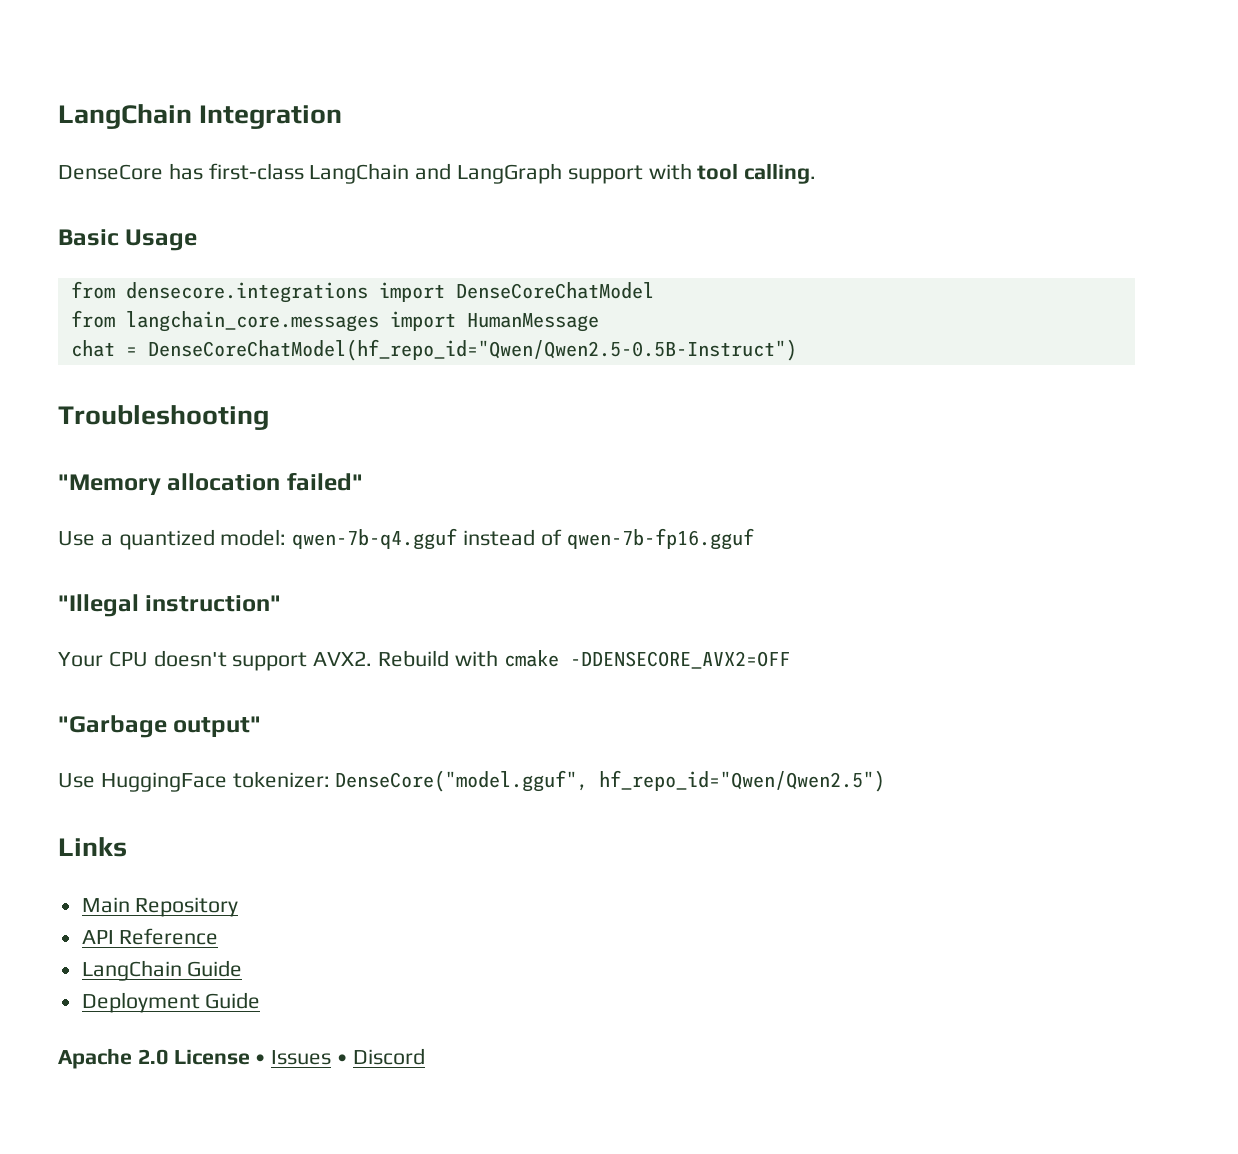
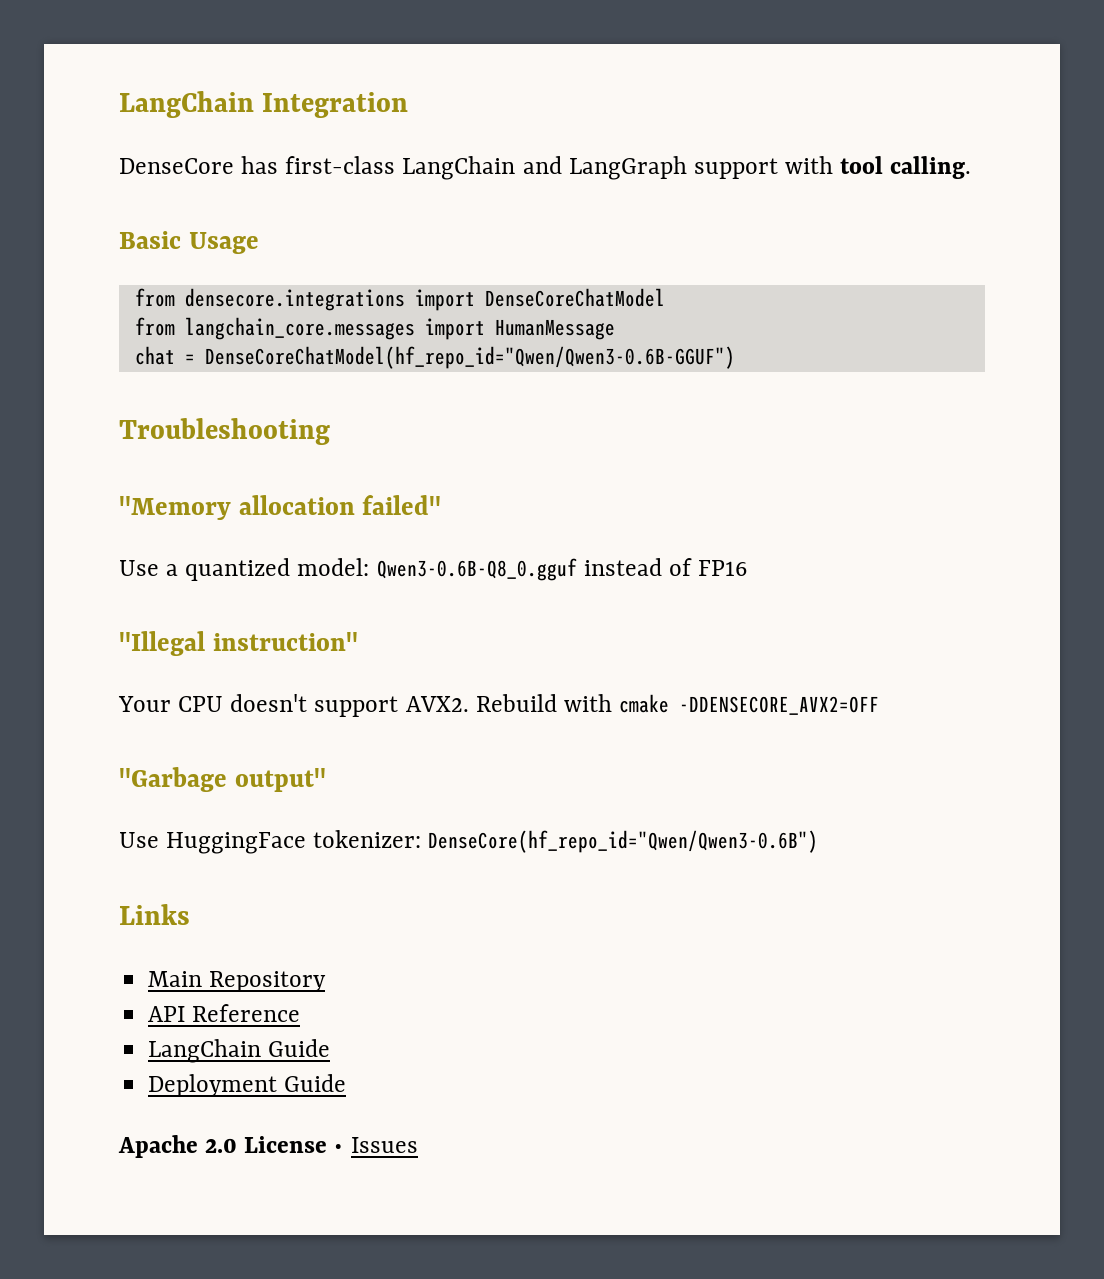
- chat = DenseCoreChatModel(hf_repo_id="Qwen/Qwen2.5-0.5B-Instruct")
+ chat = DenseCoreChatModel(hf_repo_id="Qwen/Qwen3-0.6B-GGUF")
- Use a quantized model: qwen-7b-q4.gguf instead of qwen-7b-fp16.gguf
+ Use a quantized model: Qwen3-0.6B-Q8_0.gguf instead of FP16
- Use HuggingFace tokenizer: DenseCore("model.gguf", hf_repo_id="Qwen/Qwen2.5")
+ Use HuggingFace tokenizer: DenseCore(hf_repo_id="Qwen/Qwen3-0.6B")
- Apache 2.0 License • Issues • Discord
+ Apache 2.0 License • Issues

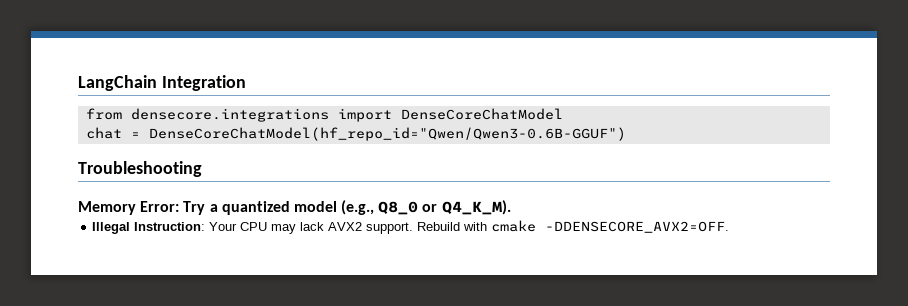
- DenseCore has first-class LangChain and LangGraph support with tool calling.
- Basic Usage
- from langchain_core.messages import HumanMessage
- "Memory allocation failed"
- Use a quantized model: Qwen3-0.6B-Q8_0.gguf instead of FP16
- "Illegal instruction"
- Your CPU doesn't support AVX2. Rebuild with cmake -DDENSECORE_AVX2=OFF
- "Garbage output"
- Use HuggingFace tokenizer: DenseCore(hf_repo_id="Qwen/Qwen3-0.6B")
- Links
- Main Repository
- API Reference
- LangChain Guide
- Deployment Guide
- Apache 2.0 License • Issues
+ Memory Error: Try a quantized model (e.g., Q8_0 or Q4_K_M).
+ Illegal Instruction: Your CPU may lack AVX2 support. Rebuild with cmake -DDENSECORE_AVX2=OFF.

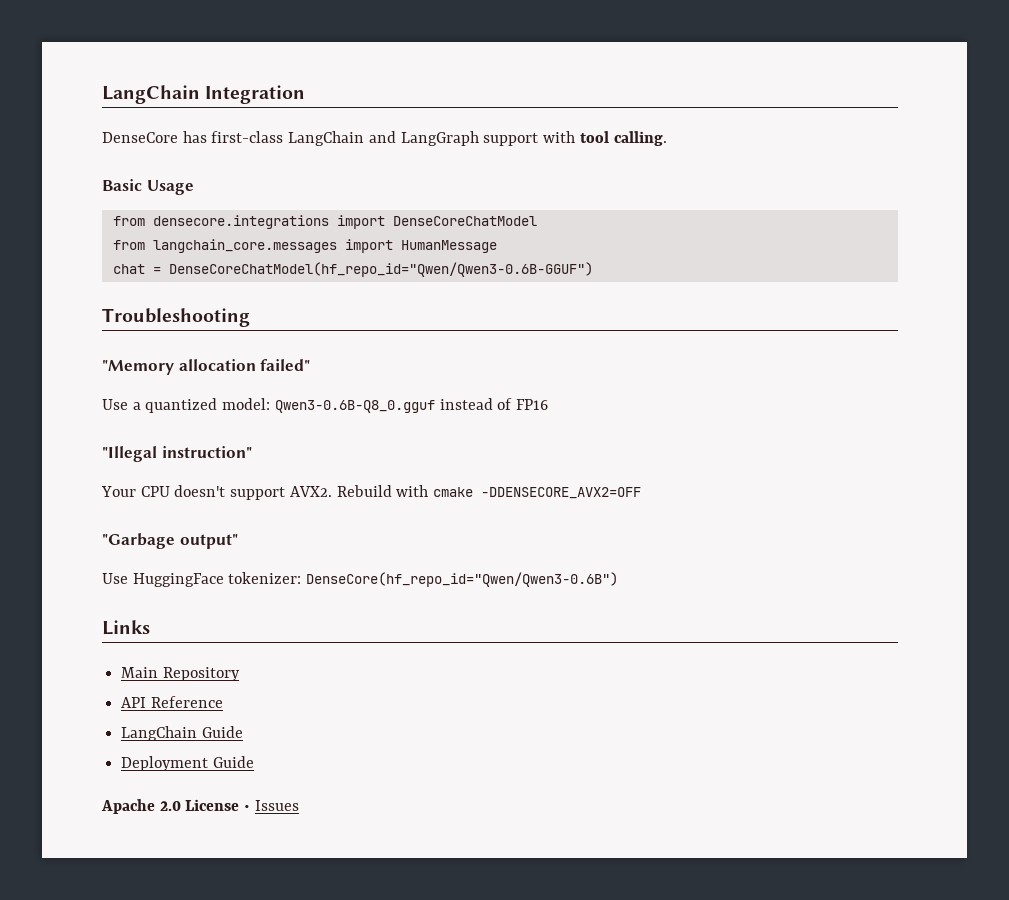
+ DenseCore has first-class LangChain and LangGraph support with tool calling.
+ Basic Usage
+ from langchain_core.messages import HumanMessage
- Memory Error: Try a quantized model (e.g., Q8_0 or Q4_K_M).
- Illegal Instruction: Your CPU may lack AVX2 support. Rebuild with cmake -DDENSECORE_AVX2=OFF.
+ "Memory allocation failed"
+ Use a quantized model: Qwen3-0.6B-Q8_0.gguf instead of FP16
+ "Illegal instruction"
+ Your CPU doesn't support AVX2. Rebuild with cmake -DDENSECORE_AVX2=OFF
+ "Garbage output"
+ Use HuggingFace tokenizer: DenseCore(hf_repo_id="Qwen/Qwen3-0.6B")
+ Links
+ Main Repository
+ API Reference
+ LangChain Guide
+ Deployment Guide
+ Apache 2.0 License • Issues

